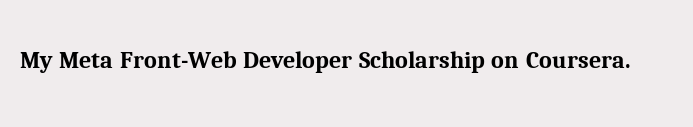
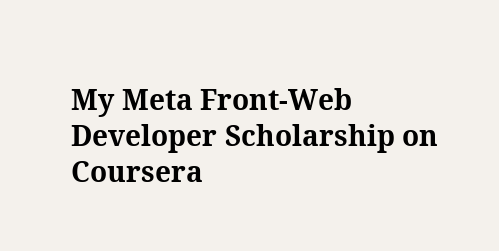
- My Meta Front-Web Developer Scholarship on Coursera.
+ My Meta Front-Web Developer Scholarship on Coursera

